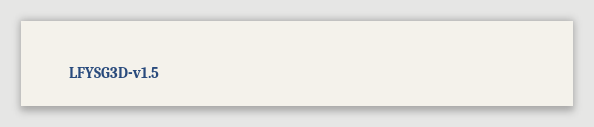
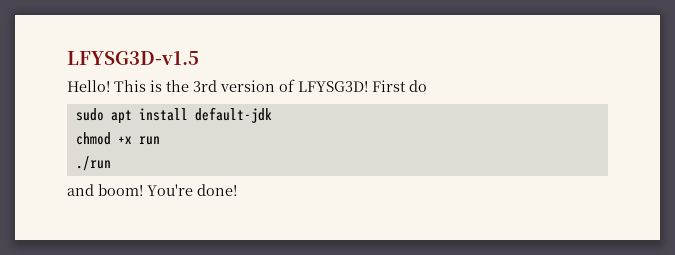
+ Hello! This is the 3rd version of LFYSG3D! First do
+ sudo apt install default-jdk
+ chmod +x run
+ ./run
+ and boom! You're done!

